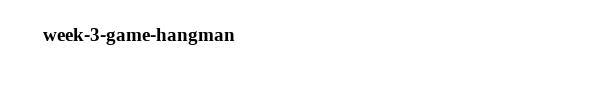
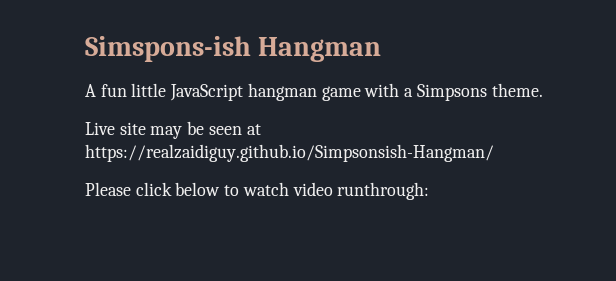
- week-3-game-hangman
+ Simspons-ish Hangman
+ A fun little JavaScript hangman game with a Simpsons theme.
+ Live site may be seen at https://realzaidiguy.github.io/Simpsonsish-Hangman/
+ Please click below to watch video runthrough:

